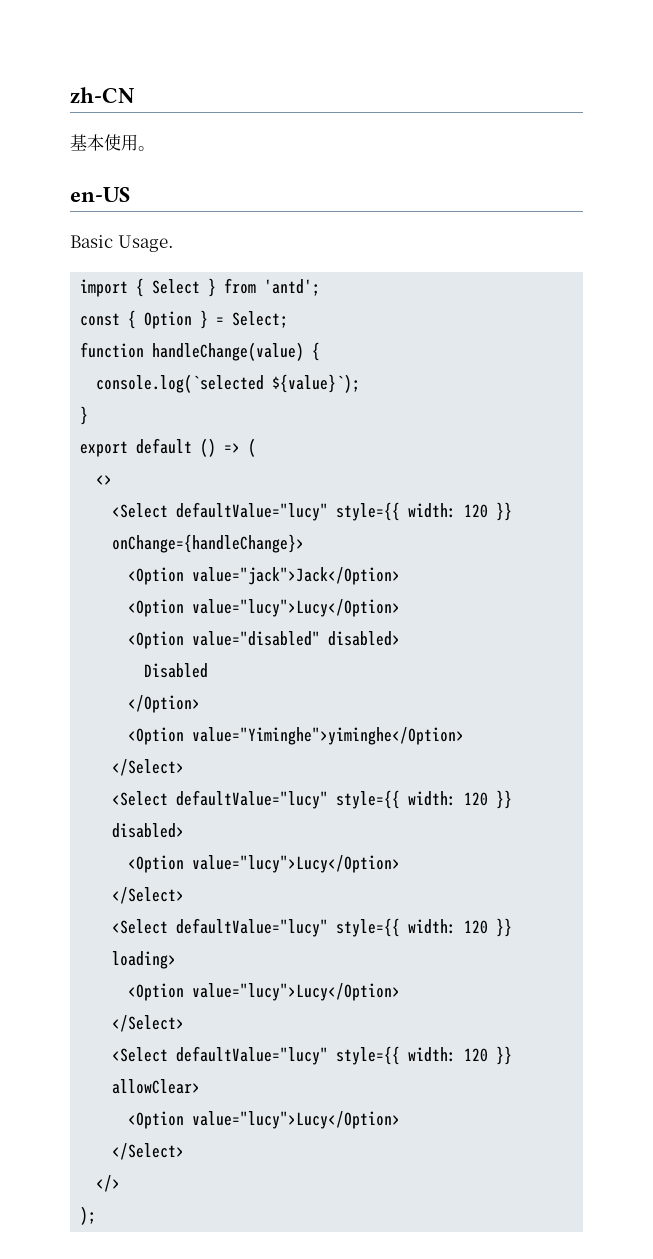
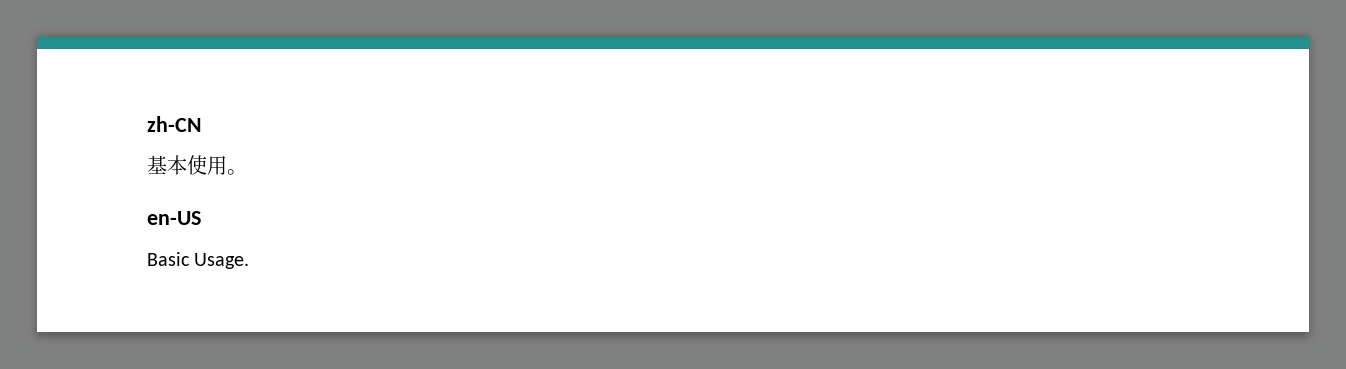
- import { Select } from 'antd';
- const { Option } = Select;
- function handleChange(value) {
- console.log(`selected ${value}`);
- }
- export default () => (
- <>
- <Select defaultValue="lucy" style={{ width: 120 }} onChange={handleChange}>
- <Option value="jack">Jack</Option>
- <Option value="lucy">Lucy</Option>
- <Option value="disabled" disabled>
- Disabled
- </Option>
- <Option value="Yiminghe">yiminghe</Option>
- </Select>
- <Select defaultValue="lucy" style={{ width: 120 }} disabled>
- <Option value="lucy">Lucy</Option>
- </Select>
- <Select defaultValue="lucy" style={{ width: 120 }} loading>
- <Option value="lucy">Lucy</Option>
- </Select>
- <Select defaultValue="lucy" style={{ width: 120 }} allowClear>
- <Option value="lucy">Lucy</Option>
- </Select>
- </>
- );

